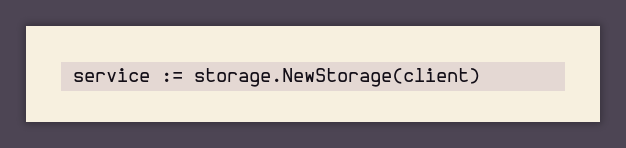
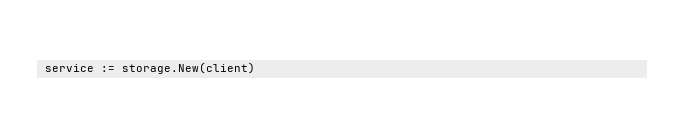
- service := storage.NewStorage(client)
+ service := storage.New(client)

